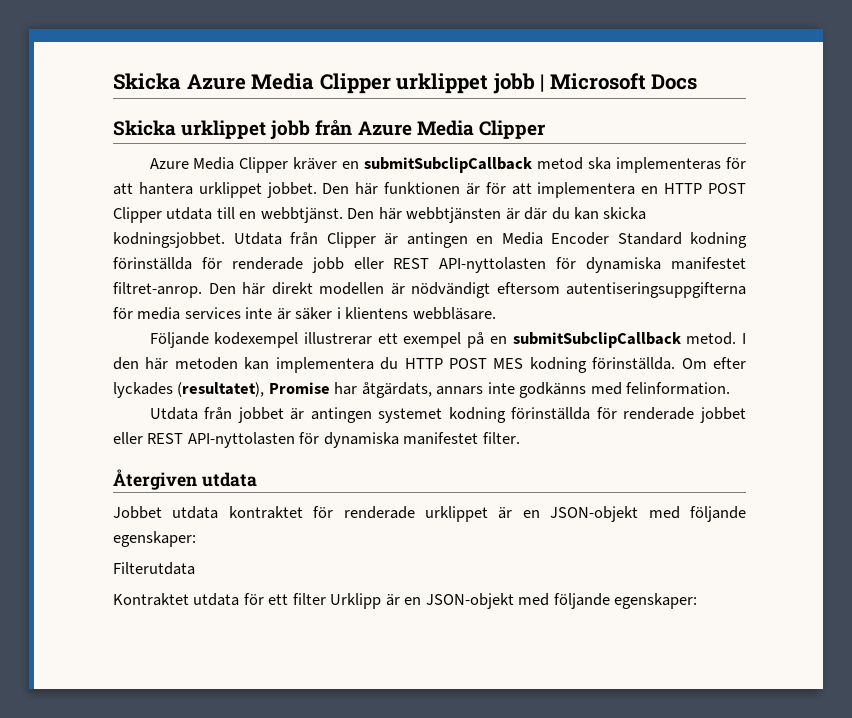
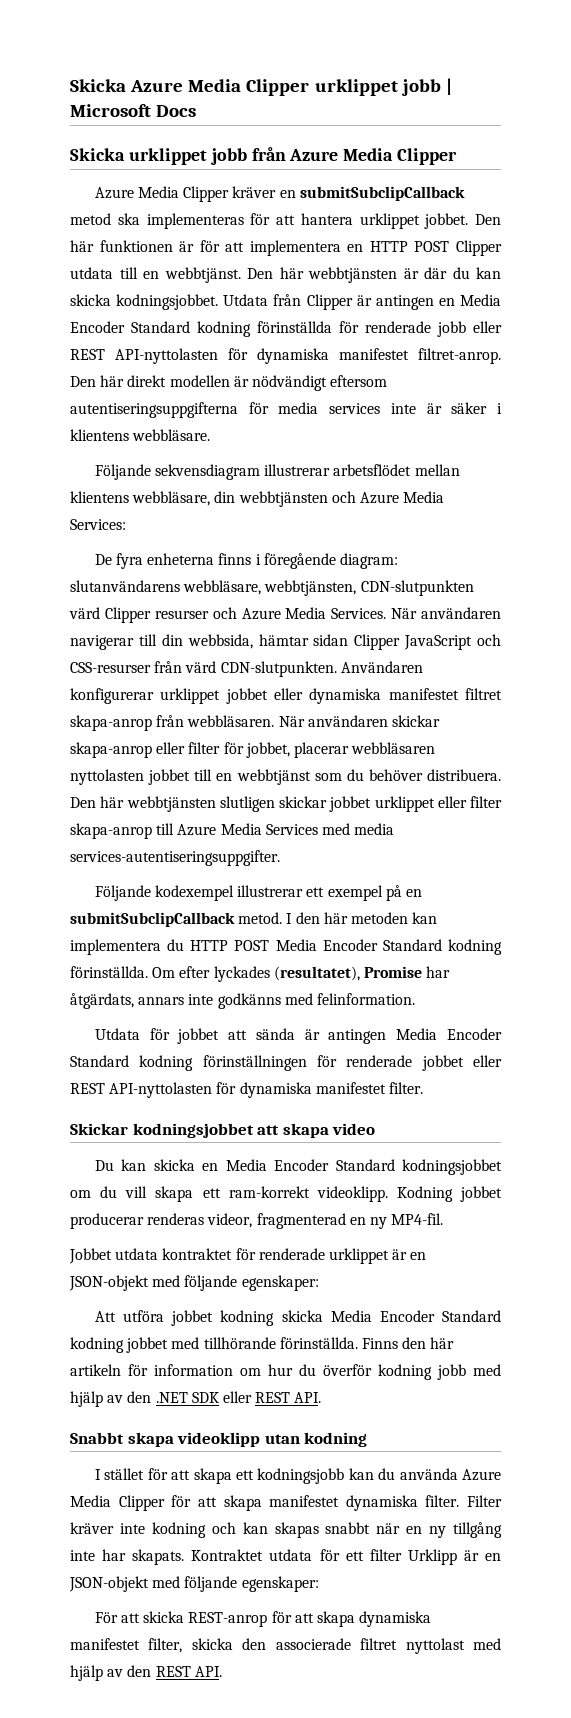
+ Följande sekvensdiagram illustrerar arbetsflödet mellan klientens webbläsare, din webbtjänsten och Azure Media Services:
+ De fyra enheterna finns i föregående diagram: slutanvändarens webbläsare, webbtjänsten, CDN-slutpunkten värd Clipper resurser och Azure Media Services. När användaren navigerar till din webbsida, hämtar sidan Clipper JavaScript och CSS-resurser från värd CDN-slutpunkten. Användaren konfigurerar urklippet jobbet eller dynamiska manifestet filtret skapa-anrop från webbläsaren. När användaren skickar skapa-anrop eller filter för jobbet, placerar webbläsaren nyttolasten jobbet till en webbtjänst som du behöver distribuera. Den här webbtjänsten slutligen skickar jobbet urklippet eller filter skapa-anrop till Azure Media Services med media services-autentiseringsuppgifter.
- I den här metoden kan implementera du HTTP POST MES kodning förinställda.
+ I den här metoden kan implementera du HTTP POST Media Encoder Standard kodning förinställda.
- Utdata från jobbet är antingen systemet kodning förinställda för renderade jobbet eller REST API-nyttolasten för dynamiska manifestet filter.
+ Utdata för jobbet att sända är antingen Media Encoder Standard kodning förinställningen för renderade jobbet eller REST API-nyttolasten för dynamiska manifestet filter.
- Återgiven utdata
+ Skickar kodningsjobbet att skapa video
+ Du kan skicka en Media Encoder Standard kodningsjobbet om du vill skapa ett ram-korrekt videoklipp. Kodning jobbet producerar renderas videor, fragmenterad en ny MP4-fil.
- Filterutdata
- Kontraktet utdata för ett filter Urklipp är en JSON-objekt med följande egenskaper:
+ Att utföra jobbet kodning skicka Media Encoder Standard kodning jobbet med tillhörande förinställda. Finns den här artikeln för information om hur du överför kodning jobb med hjälp av den .NET SDK eller REST API.
+ Snabbt skapa videoklipp utan kodning
+ I stället för att skapa ett kodningsjobb kan du använda Azure Media Clipper för att skapa manifestet dynamiska filter. Filter kräver inte kodning och kan skapas snabbt när en ny tillgång inte har skapats. Kontraktet utdata för ett filter Urklipp är en JSON-objekt med följande egenskaper:
+ För att skicka REST-anrop för att skapa dynamiska manifestet filter, skicka den associerade filtret nyttolast med hjälp av den REST API.

